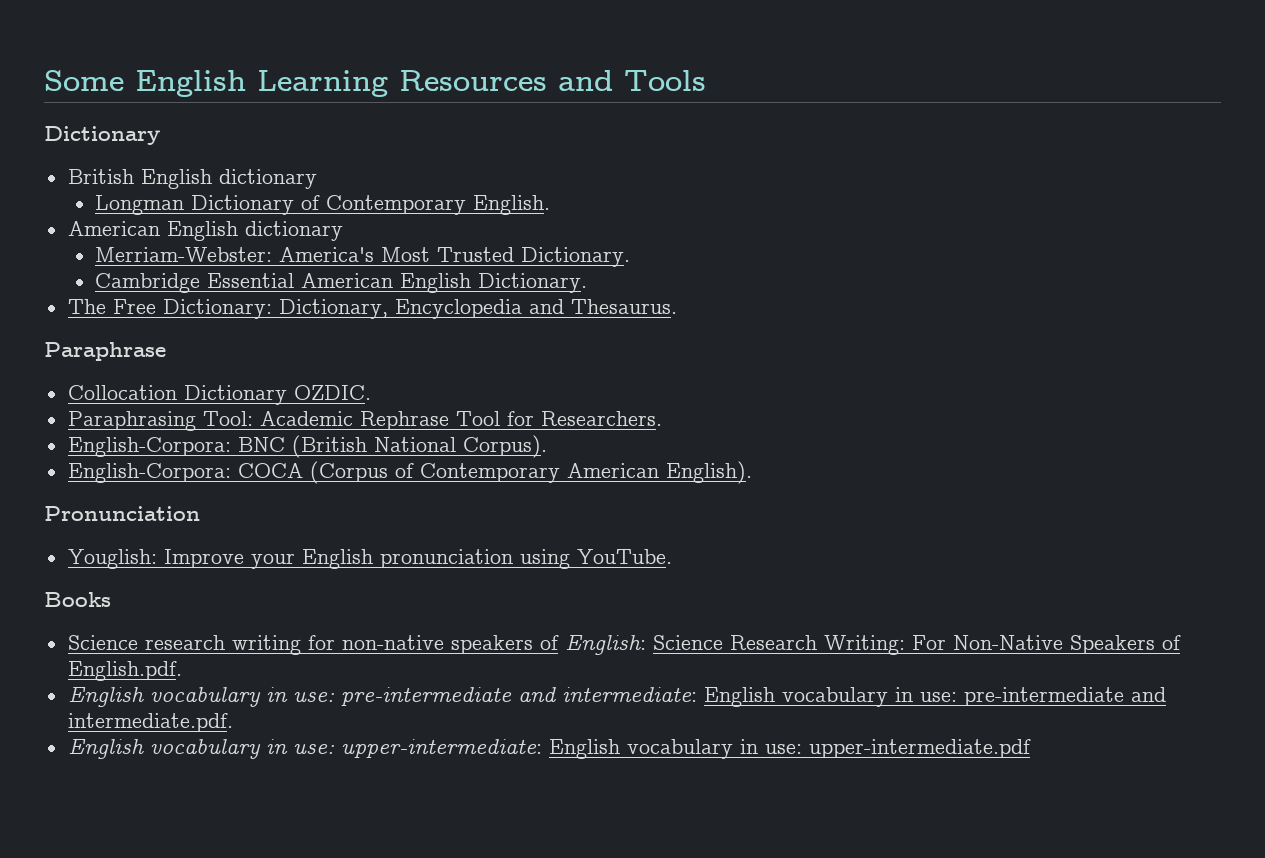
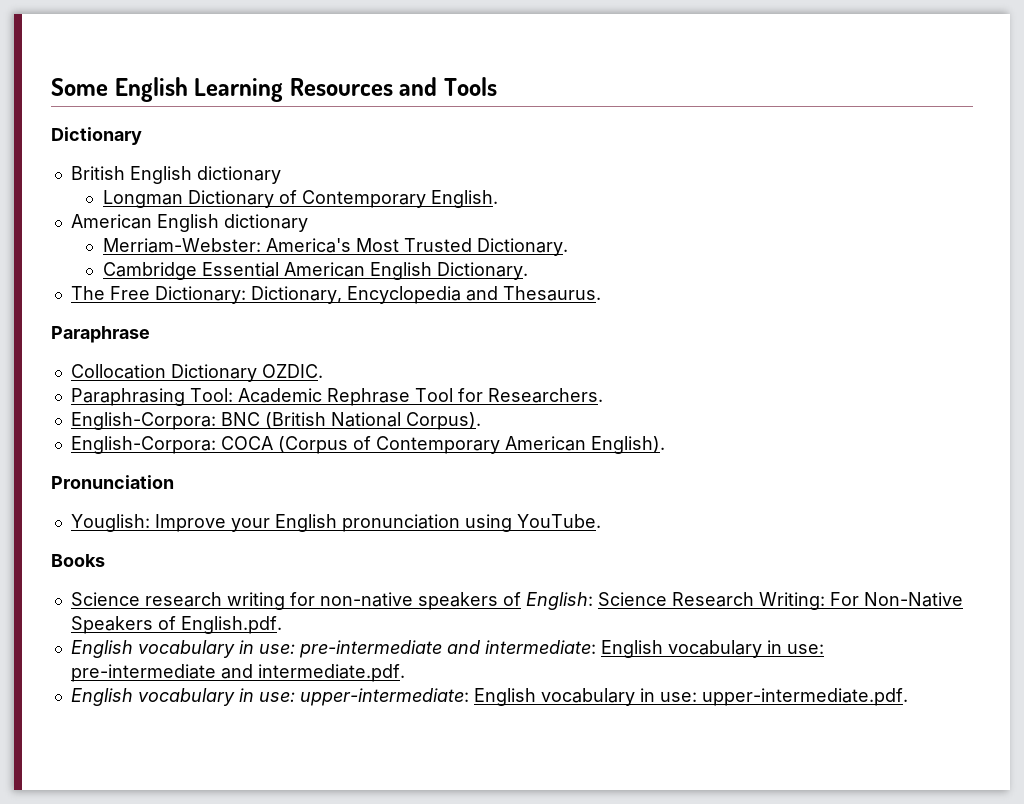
- English vocabulary in use: upper-intermediate: English vocabulary in use: upper-intermediate.pdf
+ English vocabulary in use: upper-intermediate: English vocabulary in use: upper-intermediate.pdf.

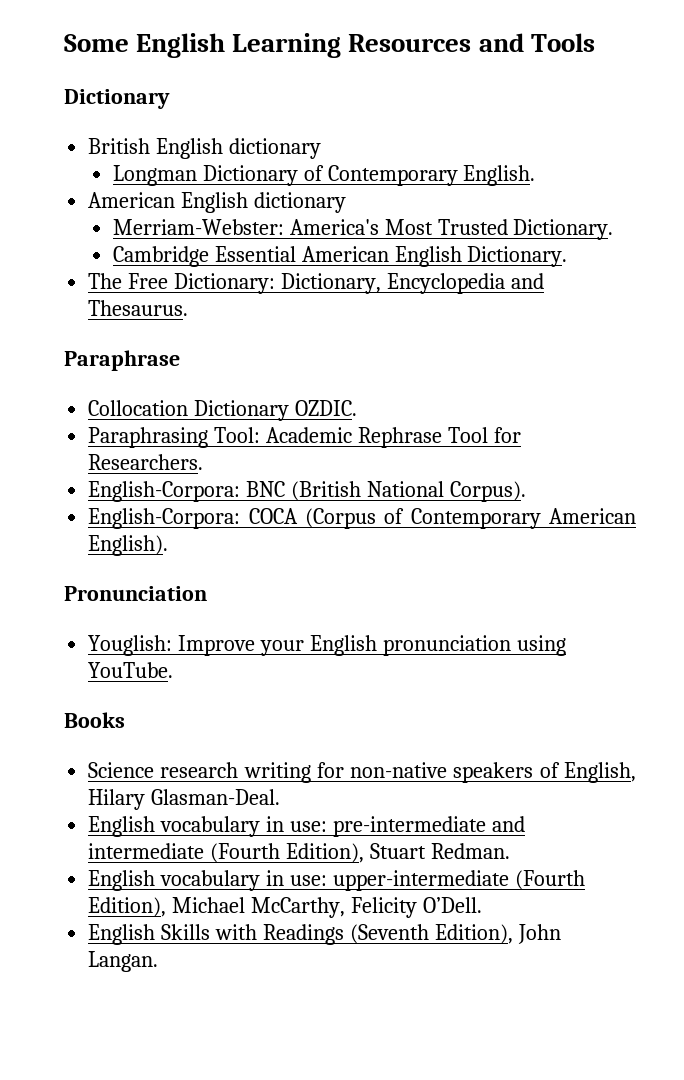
- Science research writing for non-native speakers of English: Science Research Writing: For Non-Native Speakers of English.pdf.
- English vocabulary in use: pre-intermediate and intermediate: English vocabulary in use: pre-intermediate and intermediate.pdf.
- English vocabulary in use: upper-intermediate: English vocabulary in use: upper-intermediate.pdf.
+ Science research writing for non-native speakers of English, Hilary Glasman-Deal.
+ English vocabulary in use: pre-intermediate and intermediate (Fourth Edition), Stuart Redman.
+ English vocabulary in use: upper-intermediate (Fourth Edition), Michael McCarthy, Felicity O’Dell.
+ English Skills with Readings (Seventh Edition), John Langan.

